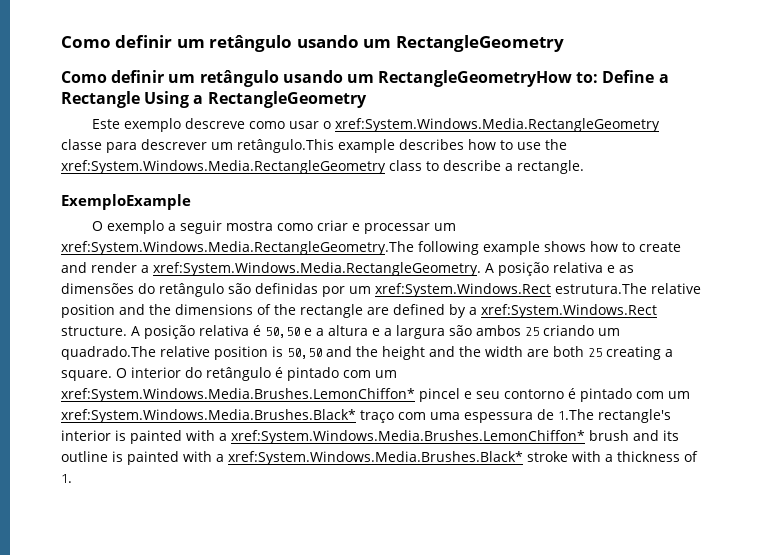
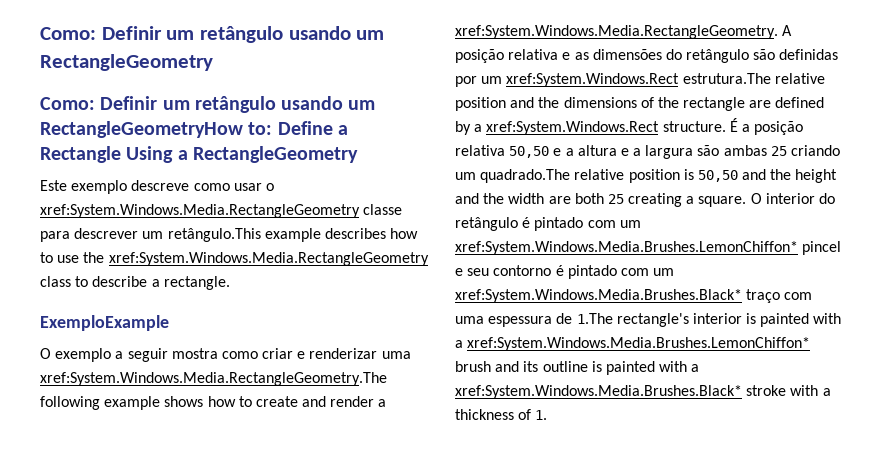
- Como definir um retângulo usando um RectangleGeometry
+ Como: Definir um retângulo usando um RectangleGeometry
- Como definir um retângulo usando um RectangleGeometryHow to: Define a Rectangle Using a RectangleGeometry
+ Como: Definir um retângulo usando um RectangleGeometryHow to: Define a Rectangle Using a RectangleGeometry
- O exemplo a seguir mostra como criar e processar um xref:System.Windows.Media.RectangleGeometry.The following example shows how to create and render a xref:System.Windows.Media.RectangleGeometry. A posição relativa e as dimensões do retângulo são definidas por um xref:System.Windows.Rect estrutura.The relative position and the dimensions of the rectangle are defined by a xref:System.Windows.Rect structure.
+ O exemplo a seguir mostra como criar e renderizar uma xref:System.Windows.Media.RectangleGeometry.The following example shows how to create and render a xref:System.Windows.Media.RectangleGeometry. A posição relativa e as dimensões do retângulo são definidas por um xref:System.Windows.Rect estrutura.The relative position and the dimensions of the rectangle are defined by a xref:System.Windows.Rect structure.
- A posição relativa é 50,50 e a altura e a largura são ambos 25 criando um quadrado.The relative position is 50,50 and the height and the width are both 25 creating a square.
+ É a posição relativa 50,50 e a altura e a largura são ambas 25 criando um quadrado.The relative position is 50,50 and the height and the width are both 25 creating a square.

